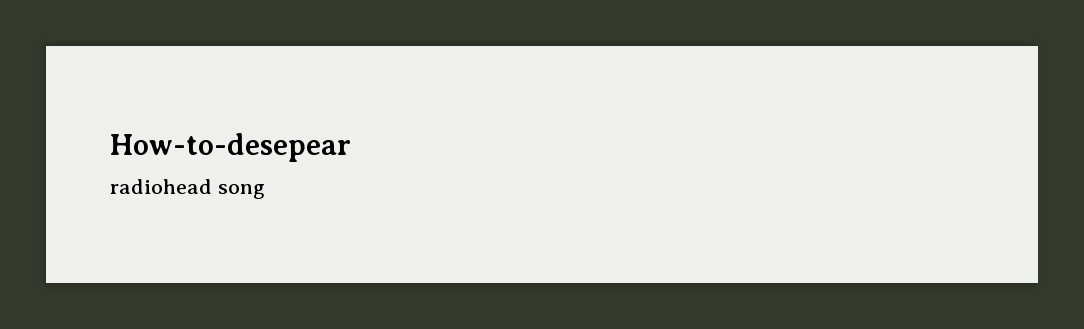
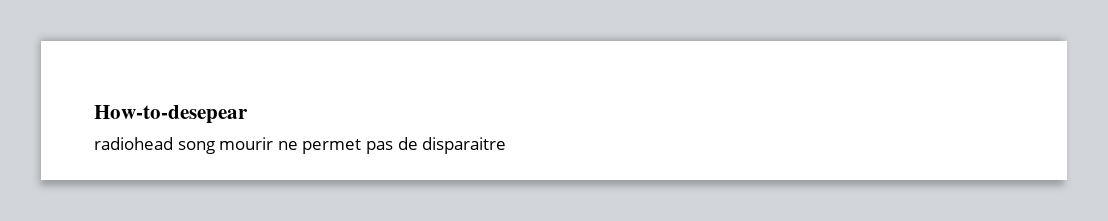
- radiohead song
+ radiohead song mourir ne permet pas de disparaitre

